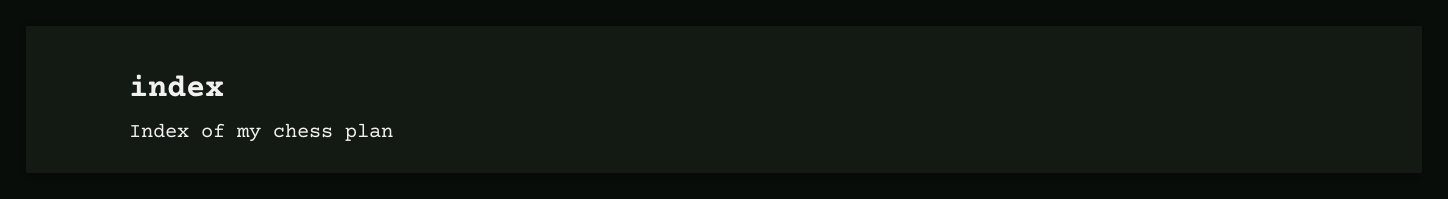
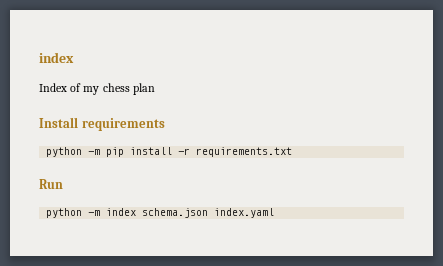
+ Install requirements
+ python -m pip install -r requirements.txt
+ Run
+ python -m index schema.json index.yaml

